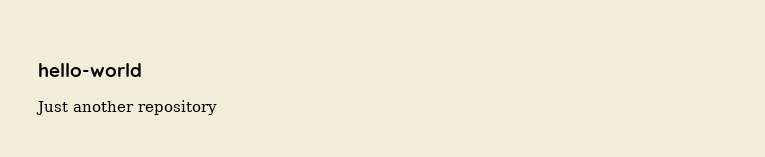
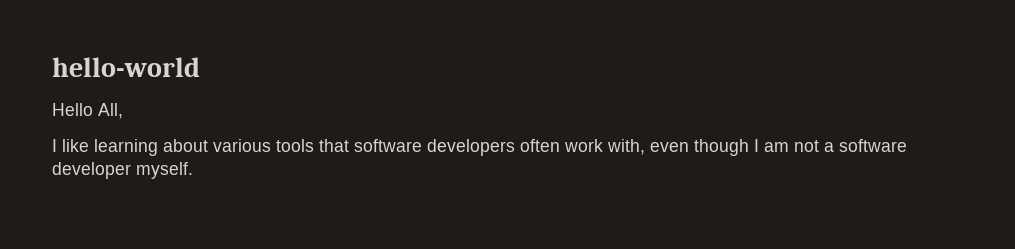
- Just another repository
+ Hello All,
+ I like learning about various tools that software developers often work with, even though I am not a software developer myself.

